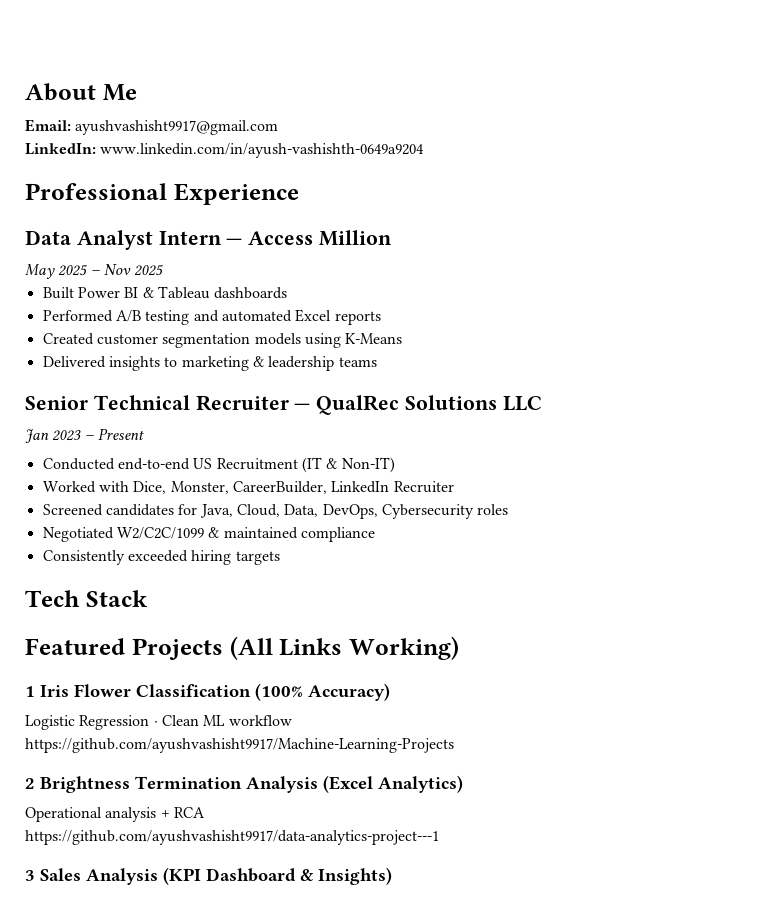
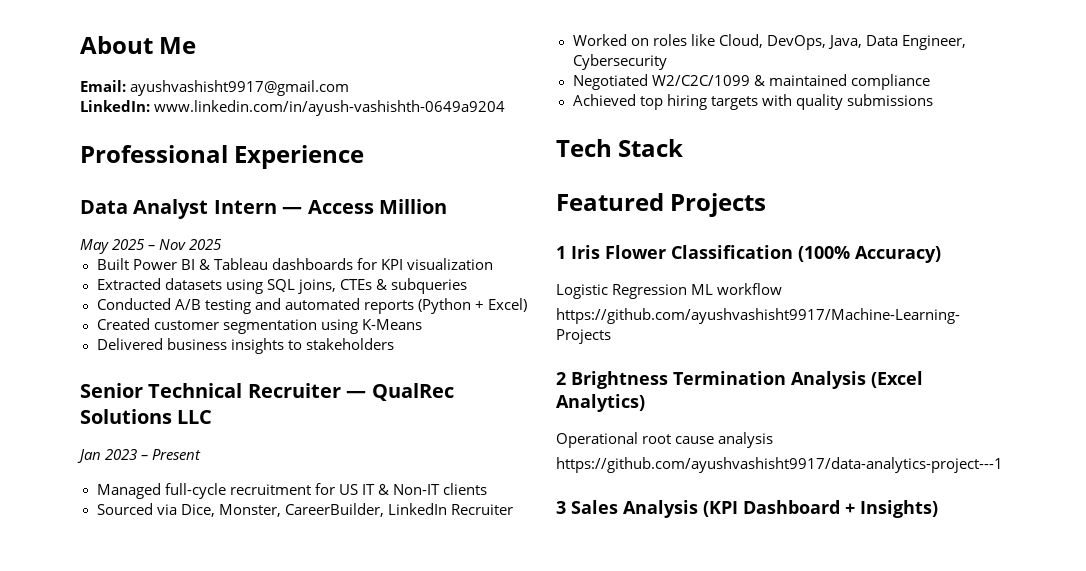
- Built Power BI & Tableau dashboards
- Performed A/B testing and automated Excel reports
+ Built Power BI & Tableau dashboards for KPI visualization
+ Extracted datasets using SQL joins, CTEs & subqueries
+ Conducted A/B testing and automated reports (Python + Excel)
- Created customer segmentation models using K-Means
+ Created customer segmentation using K-Means
- Delivered insights to marketing & leadership teams
+ Delivered business insights to stakeholders
- Conducted end-to-end US Recruitment (IT & Non-IT)
- Worked with Dice, Monster, CareerBuilder, LinkedIn Recruiter
+ Managed full-cycle recruitment for US IT & Non-IT clients
+ Sourced via Dice, Monster, CareerBuilder, LinkedIn Recruiter
- Screened candidates for Java, Cloud, Data, DevOps, Cybersecurity roles
+ Worked on roles like Cloud, DevOps, Java, Data Engineer, Cybersecurity
- Consistently exceeded hiring targets
+ Achieved top hiring targets with quality submissions
- Featured Projects (All Links Working)
+ Featured Projects
- Logistic Regression · Clean ML workflow
+ Logistic Regression ML workflow
- Operational analysis + RCA
+ Operational root cause analysis
- 3 Sales Analysis (KPI Dashboard & Insights)
+ 3 Sales Analysis (KPI Dashboard + Insights)

